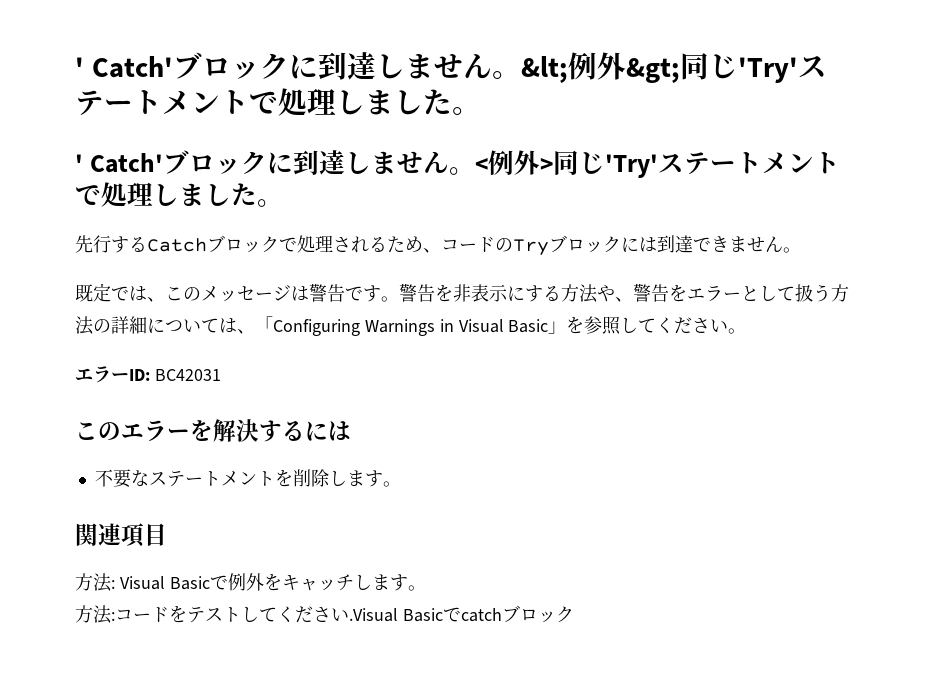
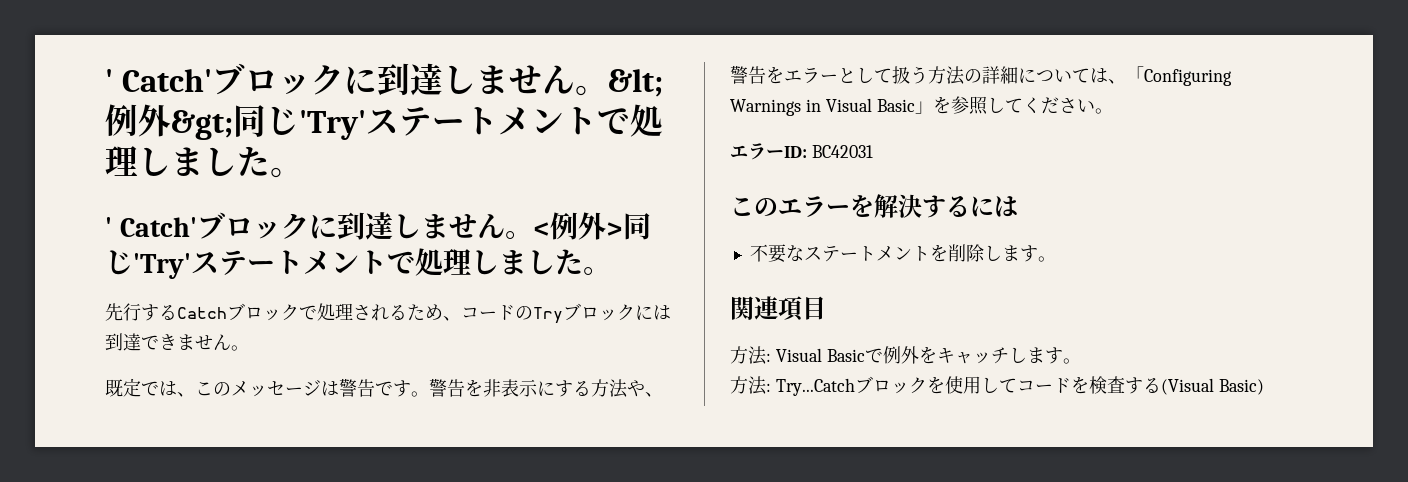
- 方法:コードをテストしてください.Visual Basicでcatchブロック
+ 方法: Try...Catchブロックを使用してコードを検査する(Visual Basic)

